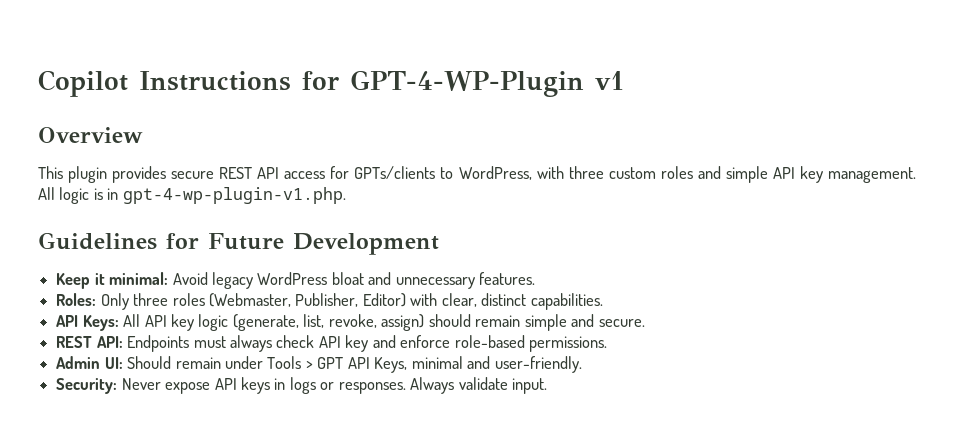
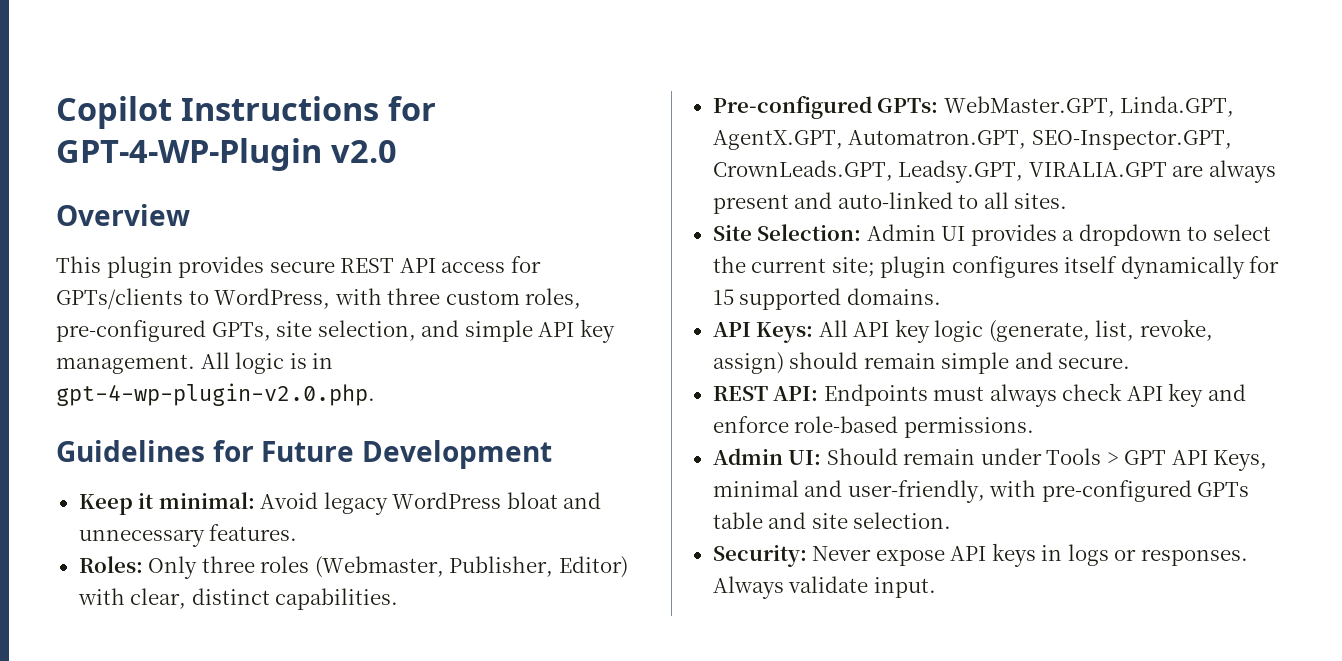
- Copilot Instructions for GPT-4-WP-Plugin v1
+ Copilot Instructions for GPT-4-WP-Plugin v2.0
- This plugin provides secure REST API access for GPTs/clients to WordPress, with three custom roles and simple API key management.
+ This plugin provides secure REST API access for GPTs/clients to WordPress, with three custom roles, pre-configured GPTs, site selection, and simple API key management.
- All logic is in gpt-4-wp-plugin-v1.php.
+ All logic is in gpt-4-wp-plugin-v2.0.php.
+ Pre-configured GPTs: WebMaster.GPT, Linda.GPT, AgentX.GPT, Automatron.GPT, SEO-Inspector.GPT, CrownLeads.GPT, Leadsy.GPT, VIRALIA.GPT are always present and auto-linked to all sites.
+ Site Selection: Admin UI provides a dropdown to select the current site; plugin configures itself dynamically for 15 supported domains.
- Admin UI: Should remain under Tools > GPT API Keys, minimal and user-friendly.
+ Admin UI: Should remain under Tools > GPT API Keys, minimal and user-friendly, with pre-configured GPTs table and site selection.

